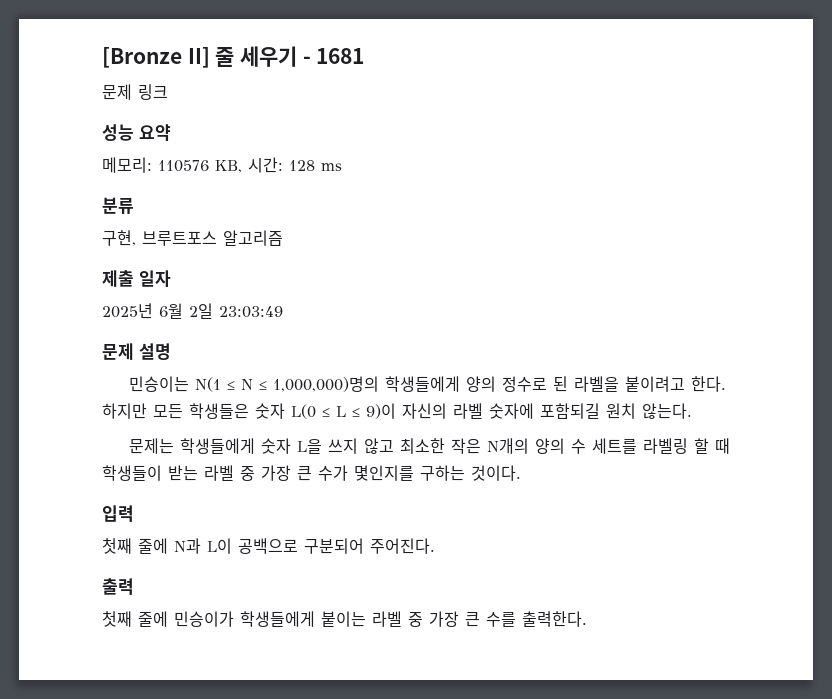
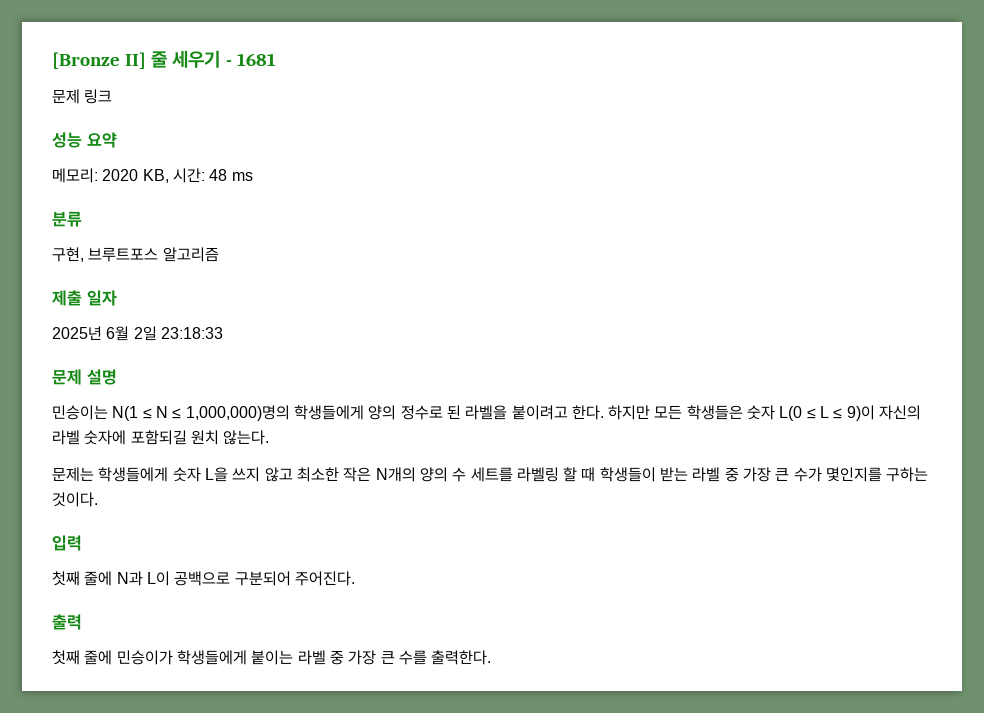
- 메모리: 110576 KB, 시간: 128 ms
+ 메모리: 2020 KB, 시간: 48 ms
- 2025년 6월 2일 23:03:49
+ 2025년 6월 2일 23:18:33

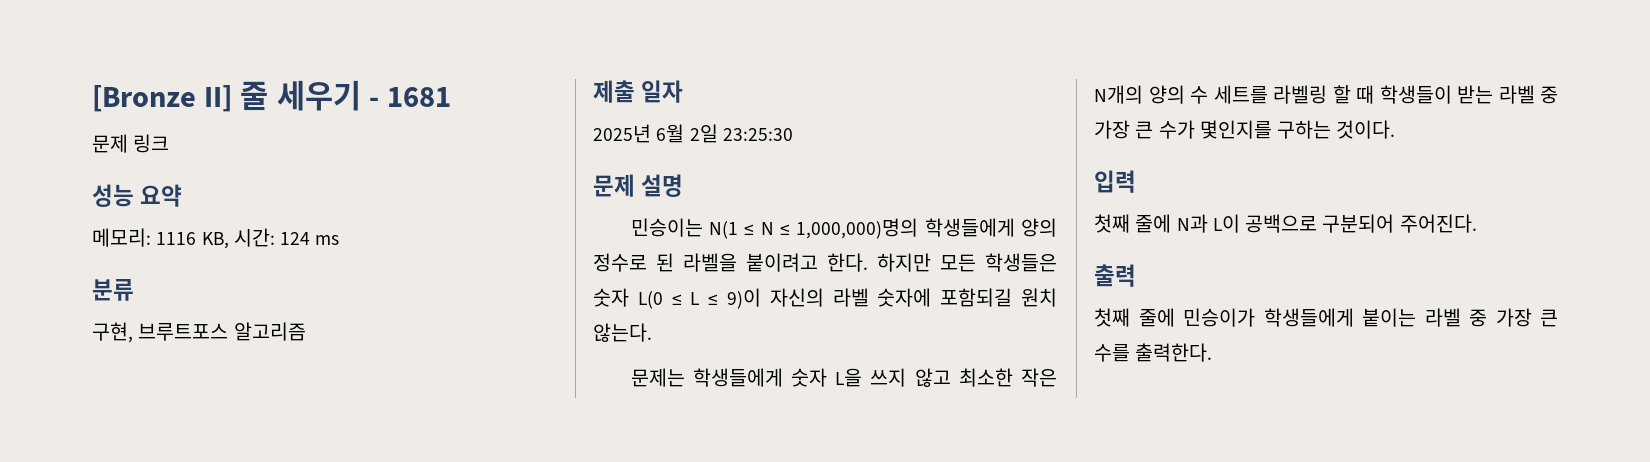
- 메모리: 2020 KB, 시간: 48 ms
+ 메모리: 1116 KB, 시간: 124 ms
- 2025년 6월 2일 23:18:33
+ 2025년 6월 2일 23:25:30

